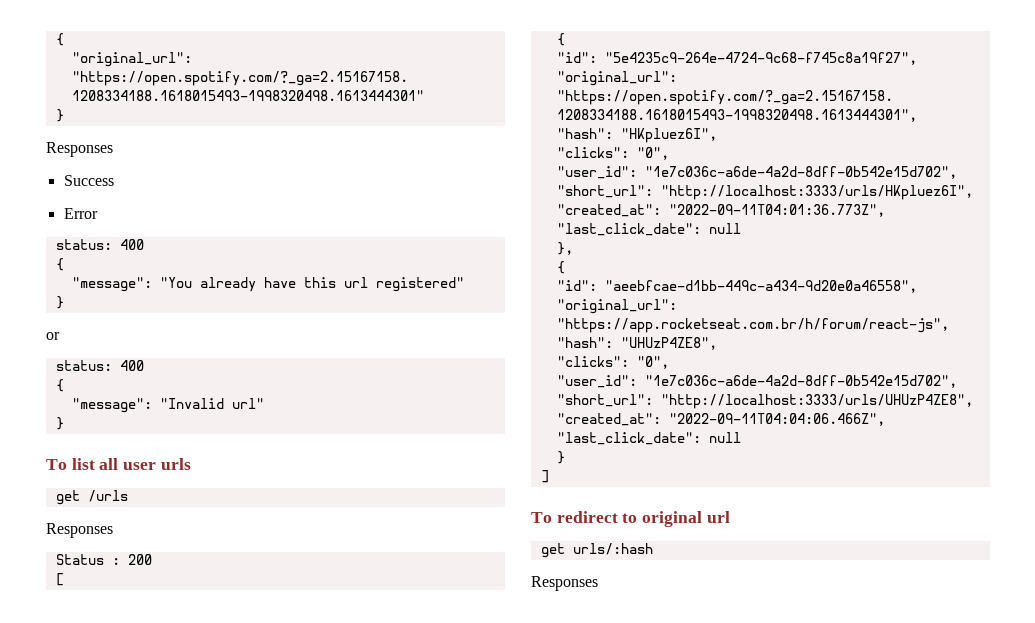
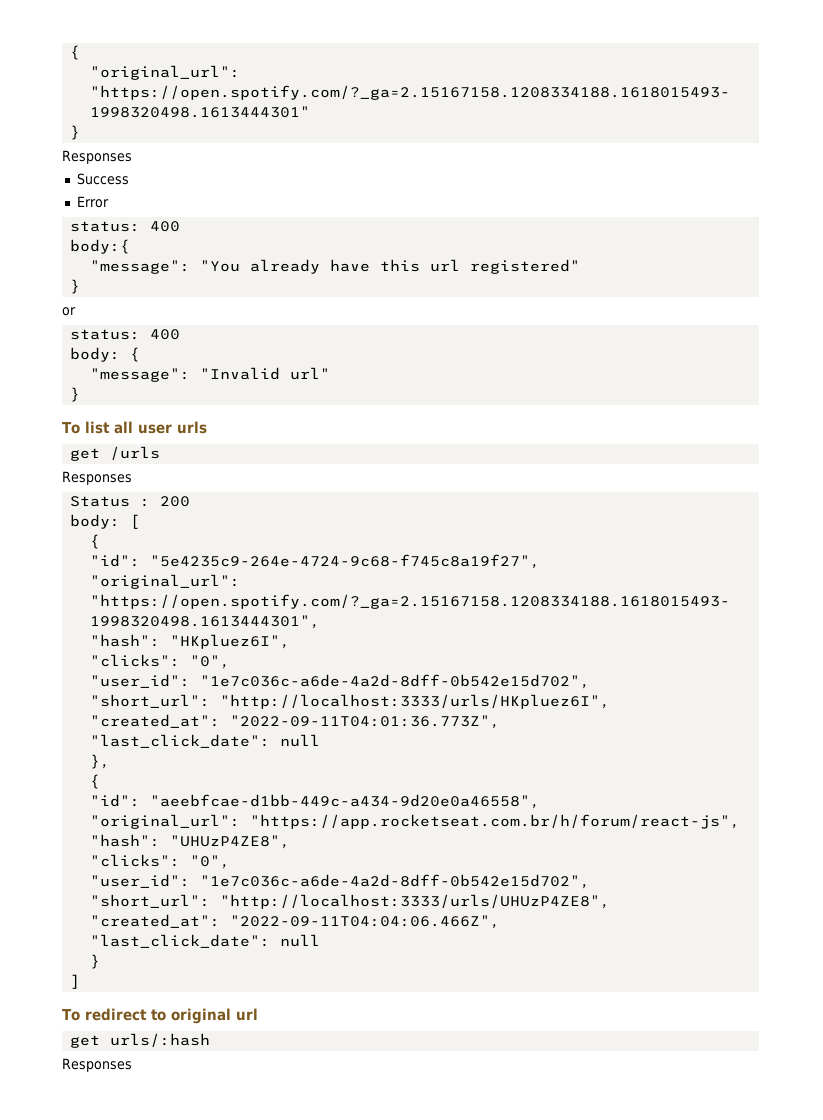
  Error
  status: 400
- {
+ body:{
  or
  status: 400
- {
+ body: {
- [
+ body: [

